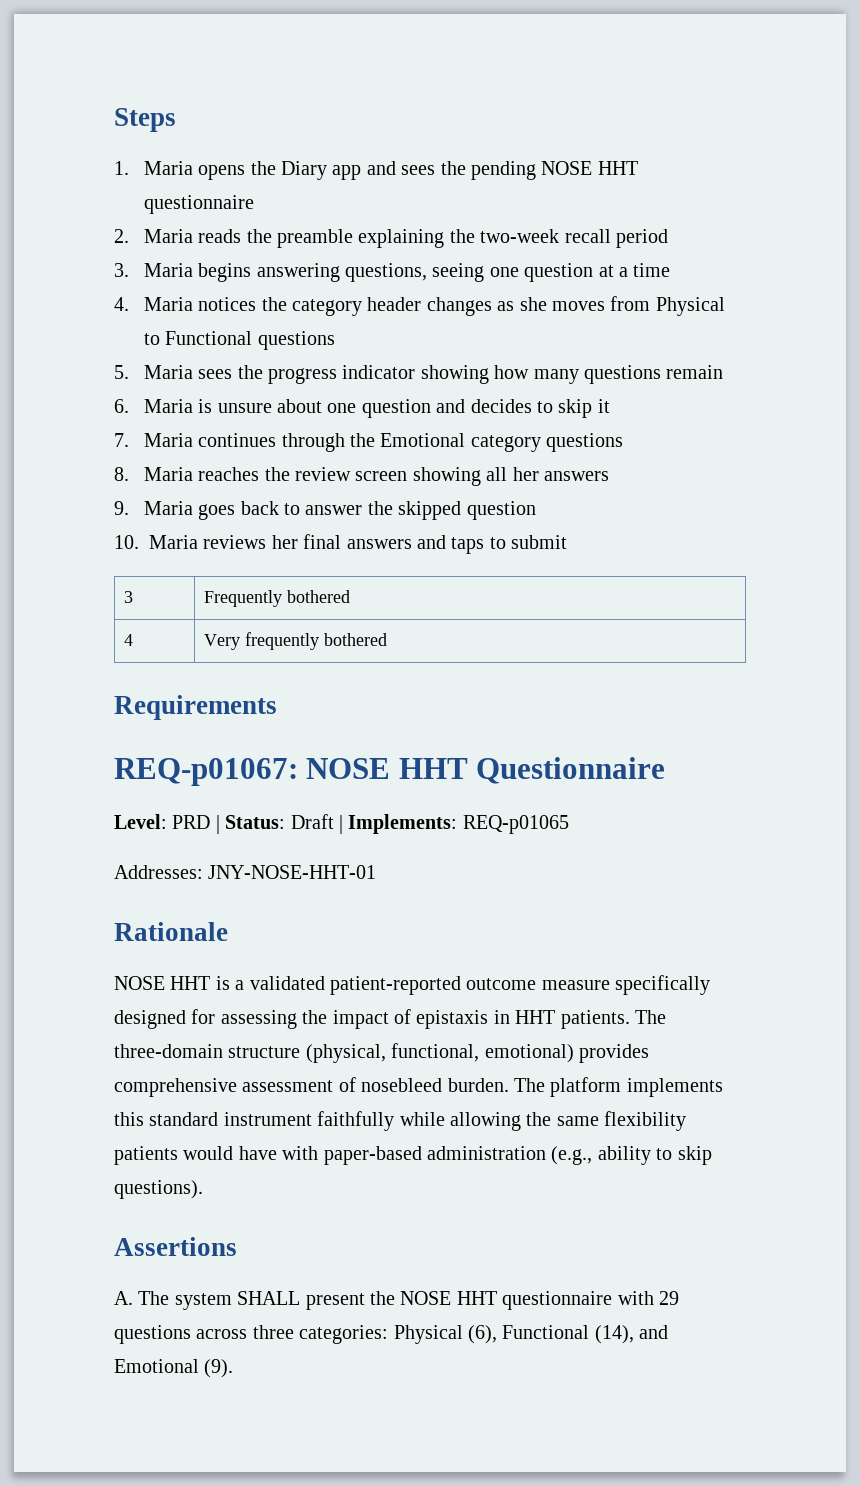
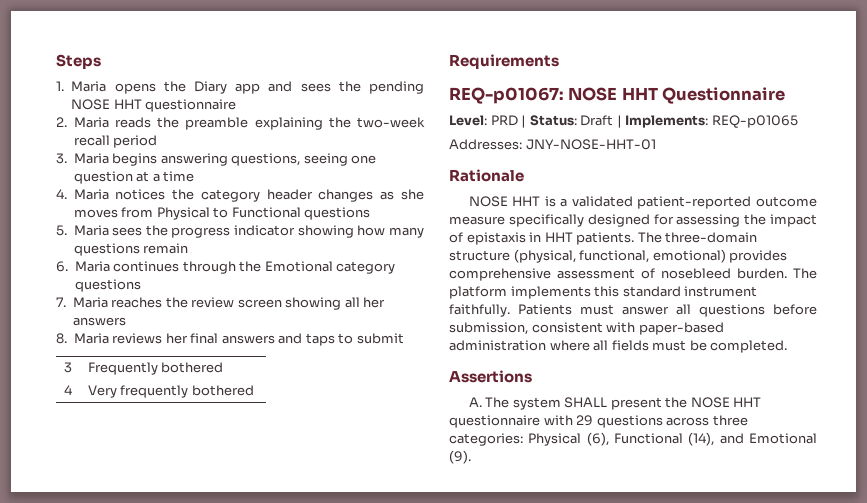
- 6. Maria is unsure about one question and decides to skip it
- 7. Maria continues through the Emotional category questions
+ 6. Maria continues through the Emotional category questions
- 8. Maria reaches the review screen showing all her answers
+ 7. Maria reaches the review screen showing all her answers
- 9. Maria goes back to answer the skipped question
- 10. Maria reviews her final answers and taps to submit
+ 8. Maria reviews her final answers and taps to submit
- The platform implements this standard instrument faithfully while allowing the same flexibility patients would have with paper-based administration (e.g., ability to skip questions).
+ The platform implements this standard instrument faithfully. Patients must answer all questions before submission, consistent with paper-based administration where all fields must be completed.

